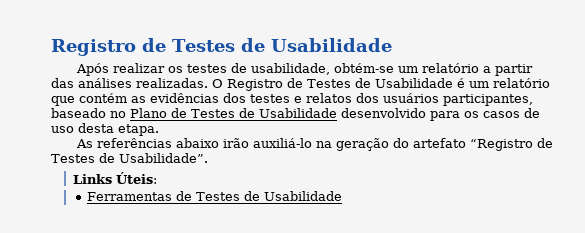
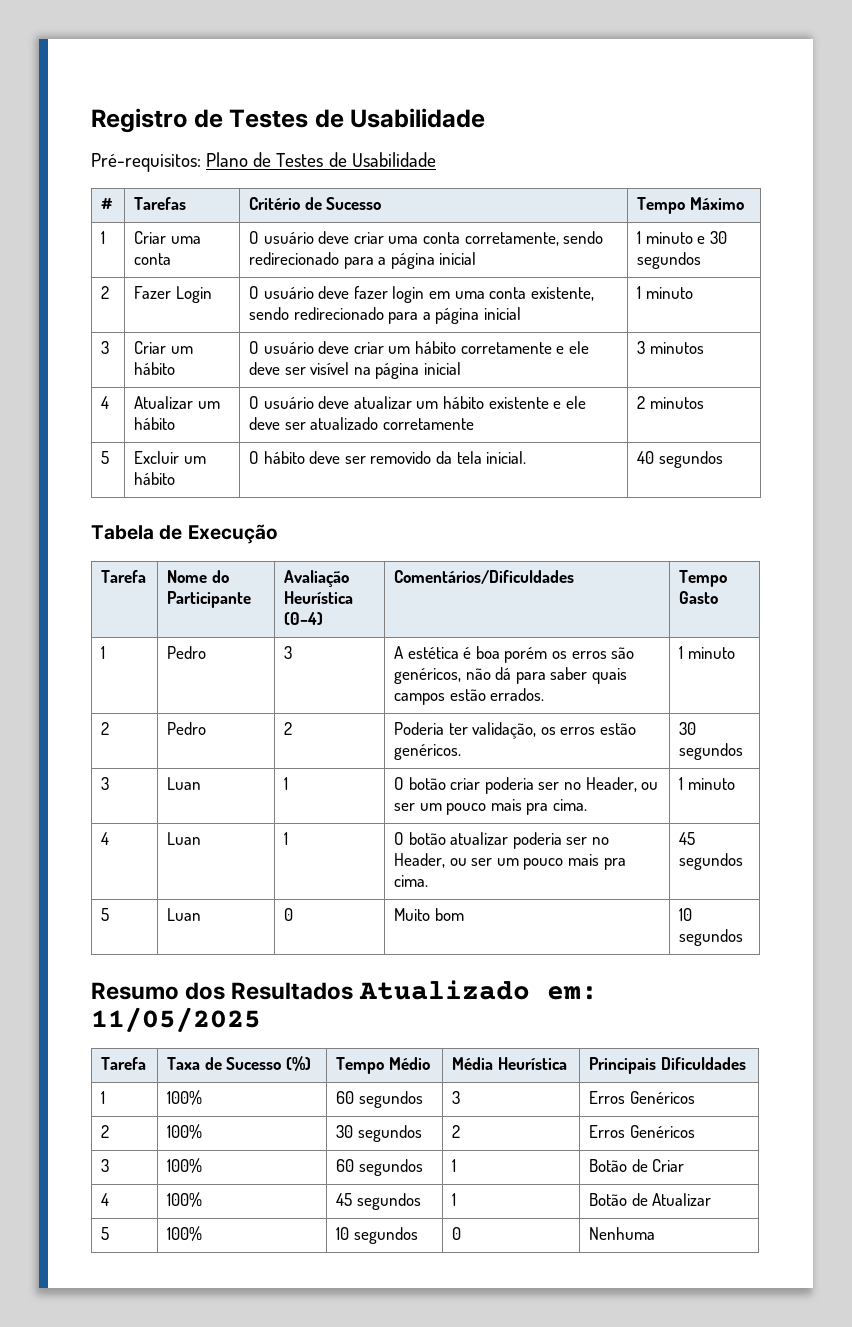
- Após realizar os testes de usabilidade, obtém-se um relatório a partir das análises realizadas. O Registro de Testes de Usabilidade é um relatório que contém as evidências dos testes e relatos dos usuários participantes, baseado no Plano de Testes de Usabilidade desenvolvido para os casos de uso desta etapa.
- As referências abaixo irão auxiliá-lo na geração do artefato “Registro de Testes de Usabilidade”.
- Links Úteis:
- Ferramentas de Testes de Usabilidade
+ Pré-requisitos: Plano de Testes de Usabilidade
+ # | Tarefas | Critério de Sucesso | Tempo Máximo
+ 1 | Criar uma conta | O usuário deve criar uma conta corretamente, sendo redirecionado para a página inicial | 1 minuto e 30 segundos
+ 2 | Fazer Login | O usuário deve fazer login em uma conta existente, sendo redirecionado para a página inicial | 1 minuto
+ 3 | Criar um hábito | O usuário deve criar um hábito corretamente e ele deve ser visível na página inicial | 3 minutos
+ 4 | Atualizar um hábito | O usuário deve atualizar um hábito existente e ele deve ser atualizado corretamente | 2 minutos
+ 5 | Excluir um hábito | O hábito deve ser removido da tela inicial. | 40 segundos
+ Tabela de Execução
+ Tarefa | Nome do Participante | Avaliação Heurística (0–4) | Comentários/Dificuldades | Tempo Gasto
+ 1 | Pedro | 3 | A estética é boa porém os erros são genéricos, não dá para saber quais campos estão errados. | 1 minuto
+ 2 | Pedro | 2 | Poderia ter validação, os erros estão genéricos. | 30 segundos
+ 3 | Luan | 1 | O botão criar poderia ser no Header, ou ser um pouco mais pra cima. | 1 minuto
+ 4 | Luan | 1 | O botão atualizar poderia ser no Header, ou ser um pouco mais pra cima. | 45 segundos
+ 5 | Luan | 0 | Muito bom | 10 segundos
+ Resumo dos Resultados Atualizado em: 11/05/2025
+ Tarefa | Taxa de Sucesso (%) | Tempo Médio | Média Heurística | Principais Dificuldades
+ 1 | 100% | 60 segundos | 3 | Erros Genéricos
+ 2 | 100% | 30 segundos | 2 | Erros Genéricos
+ 3 | 100% | 60 segundos | 1 | Botão de Criar
+ 4 | 100% | 45 segundos | 1 | Botão de Atualizar
+ 5 | 100% | 10 segundos | 0 | Nenhuma

